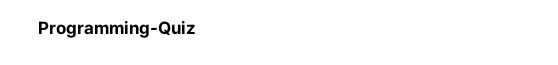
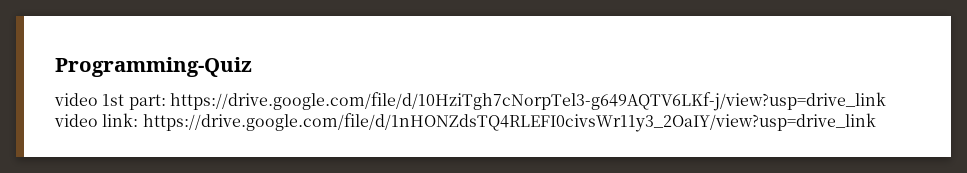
+ video 1st part: https://drive.google.com/file/d/10HziTgh7cNorpTel3-g649AQTV6LKf-j/view?usp=drive_link video link: https://drive.google.com/file/d/1nHONZdsTQ4RLEFI0civsWr11y3_2OaIY/view?usp=drive_link

